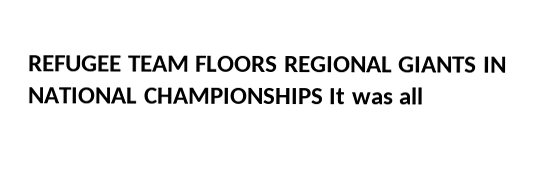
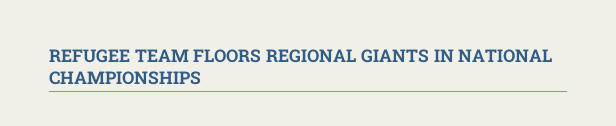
- REFUGEE TEAM FLOORS REGIONAL GIANTS IN NATIONAL CHAMPIONSHIPS It was all
+ REFUGEE TEAM FLOORS REGIONAL GIANTS IN NATIONAL CHAMPIONSHIPS

